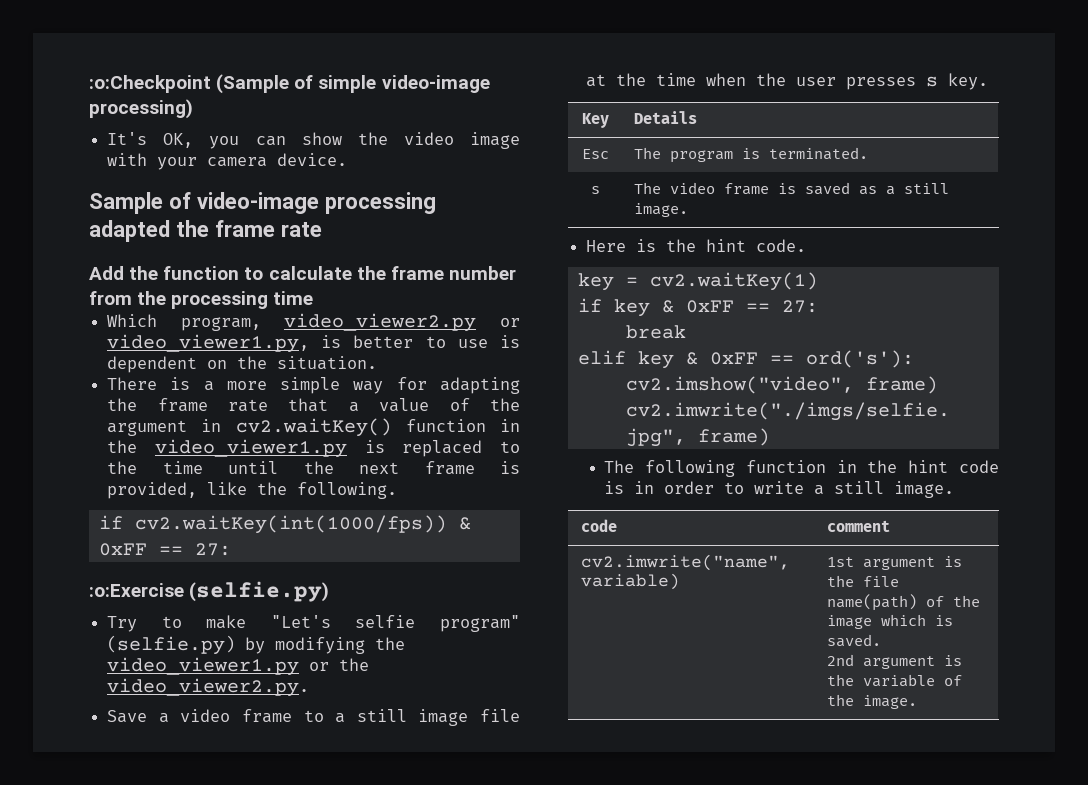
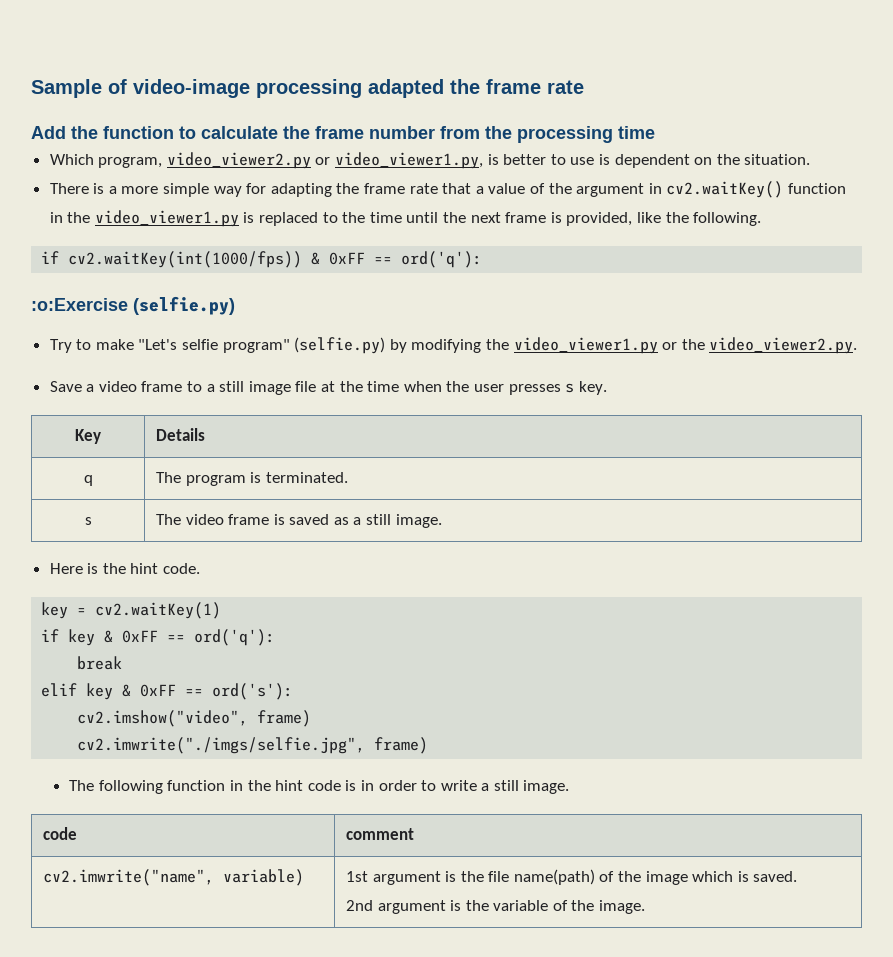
- :o:Checkpoint (Sample of simple video-image processing)
- It's OK, you can show the video image with your camera device.
- if cv2.waitKey(int(1000/fps)) & 0xFF == 27:
+ if cv2.waitKey(int(1000/fps)) & 0xFF == ord('q'):
- Esc | The program is terminated.
+ q | The program is terminated.
- if key & 0xFF == 27:
+ if key & 0xFF == ord('q'):

